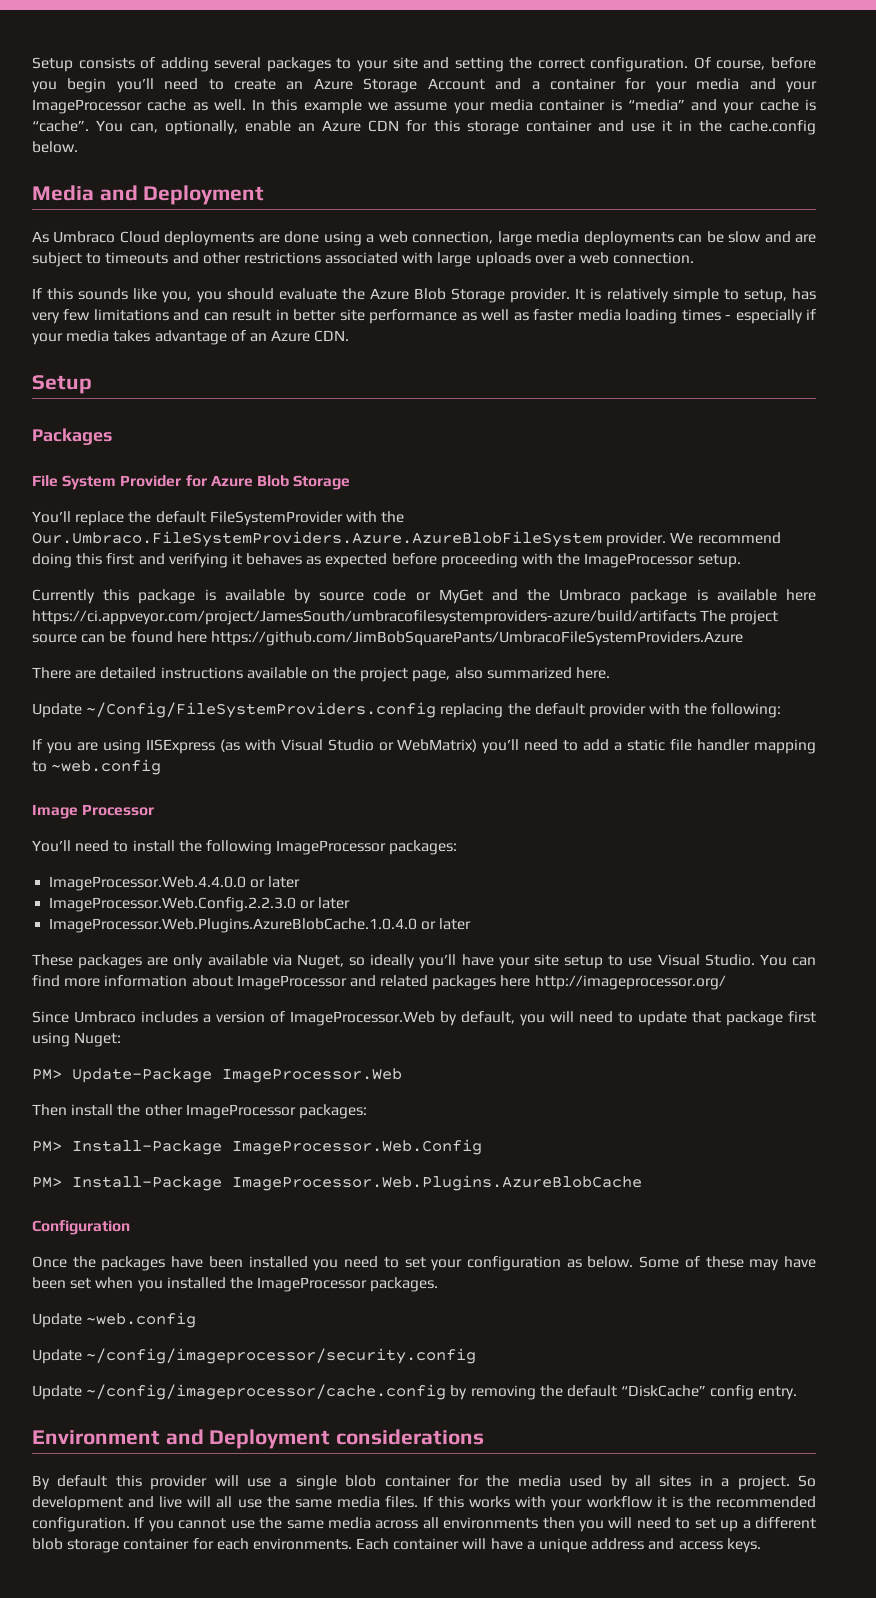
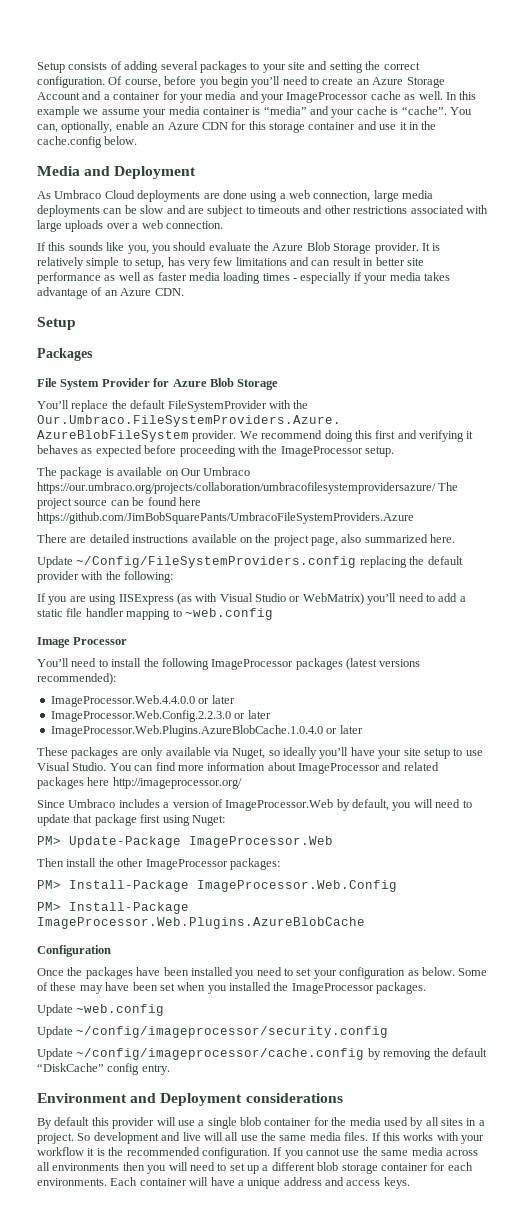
- Currently this package is available by source code or MyGet and the Umbraco package is available here https://ci.appveyor.com/project/JamesSouth/umbracofilesystemproviders-azure/build/artifacts The project source can be found here https://github.com/JimBobSquarePants/UmbracoFileSystemProviders.Azure
+ The package is available on Our Umbraco https://our.umbraco.org/projects/collaboration/umbracofilesystemprovidersazure/ The project source can be found here https://github.com/JimBobSquarePants/UmbracoFileSystemProviders.Azure
- You’ll need to install the following ImageProcessor packages:
+ You’ll need to install the following ImageProcessor packages (latest versions recommended):

